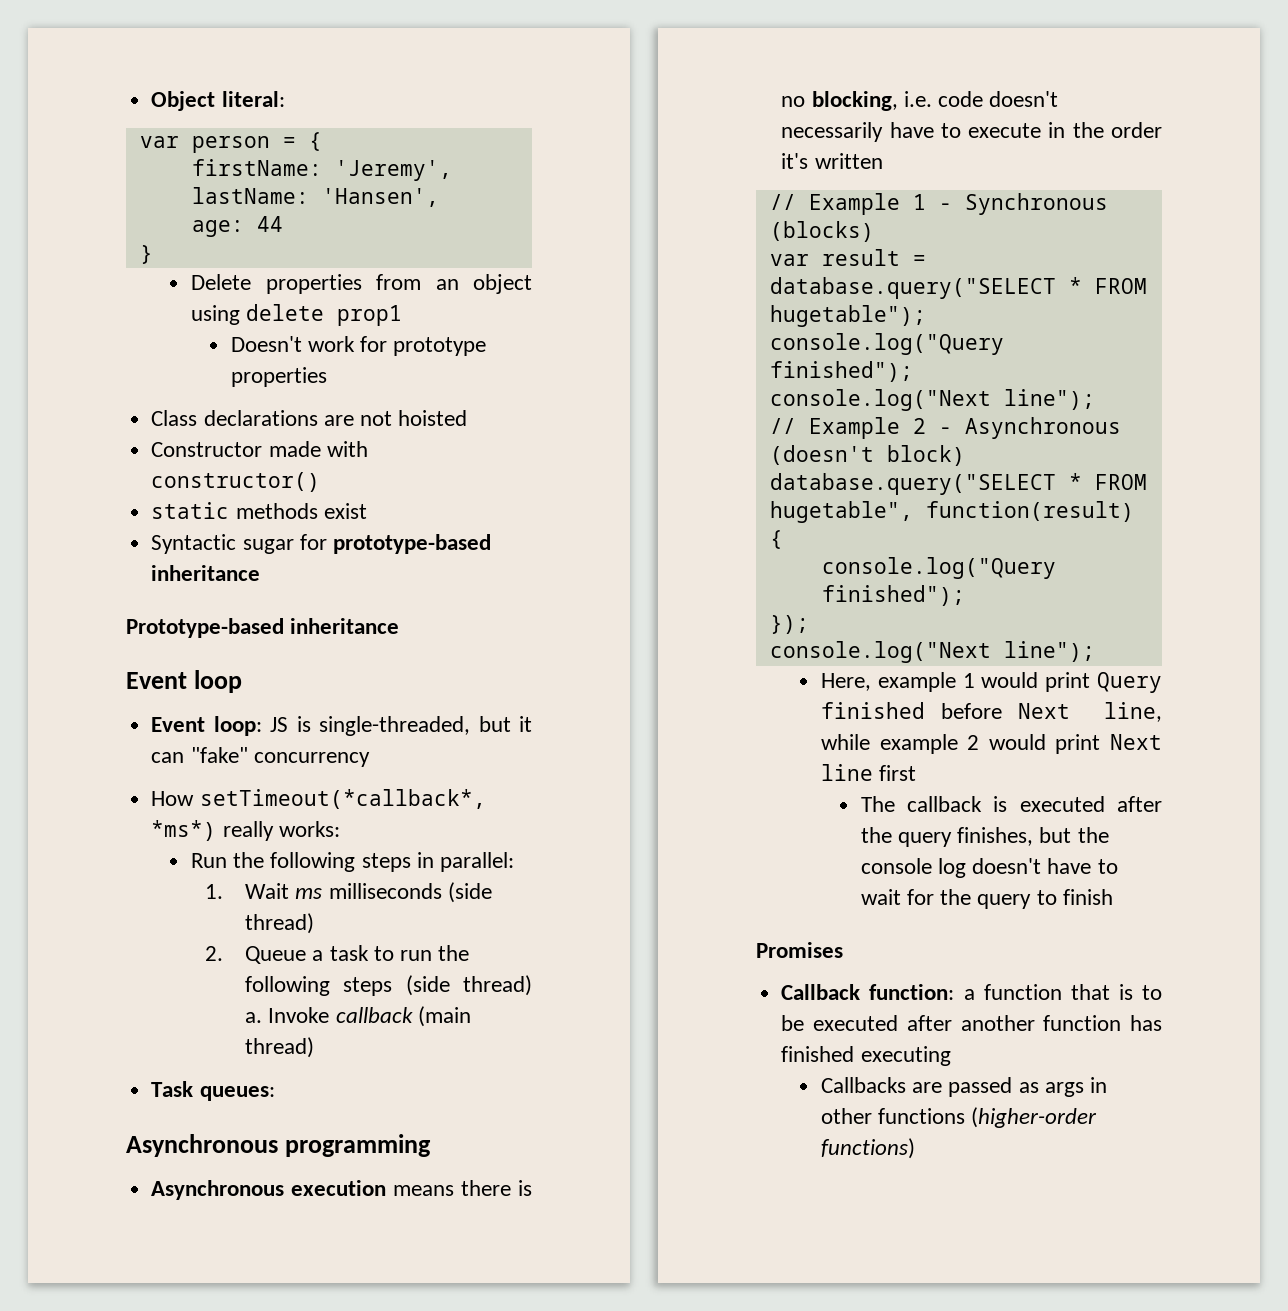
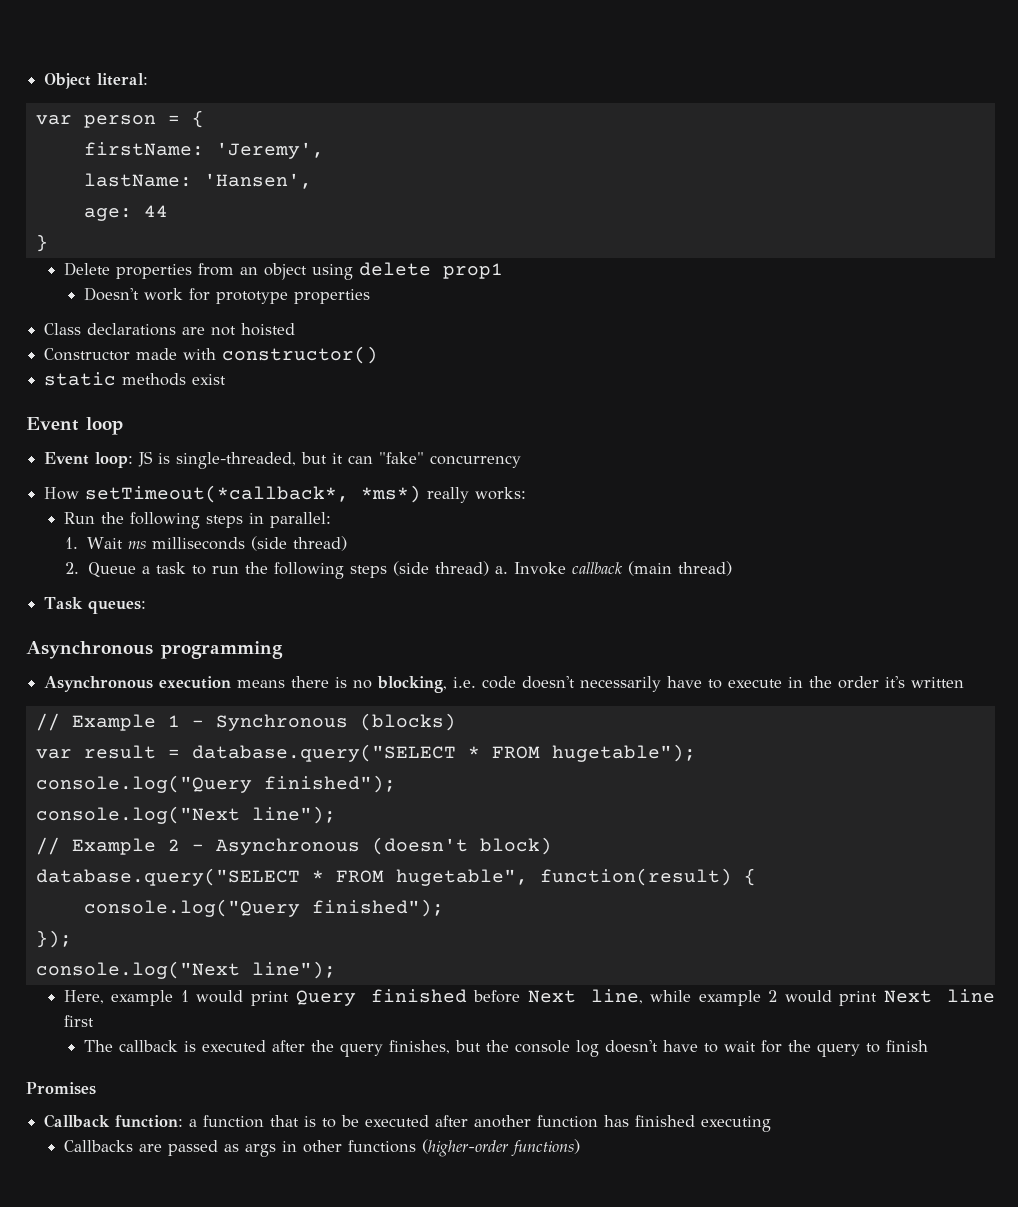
- Syntactic sugar for prototype-based inheritance
- Prototype-based inheritance

